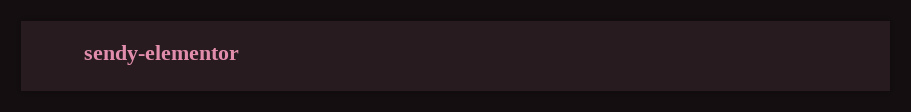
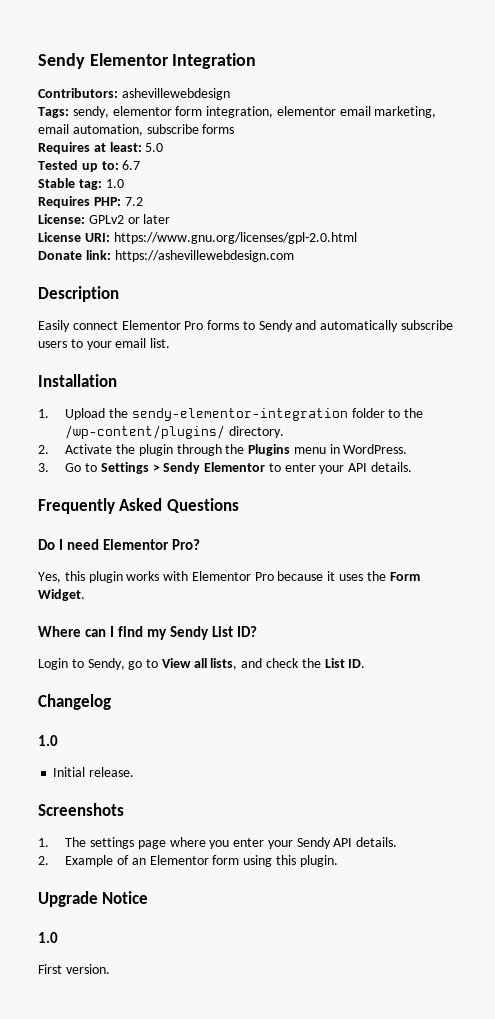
- sendy-elementor
+ Sendy Elementor Integration
+ Contributors: ashevillewebdesign
+ Tags: sendy, elementor form integration, elementor email marketing, email automation, subscribe forms
+ Requires at least: 5.0
+ Tested up to: 6.7
+ Stable tag: 1.0
+ Requires PHP: 7.2
+ License: GPLv2 or later
+ License URI: https://www.gnu.org/licenses/gpl-2.0.html
+ Donate link: https://ashevillewebdesign.com
+ Description
+ Easily connect Elementor Pro forms to Sendy and automatically subscribe users to your email list.
+ Installation
+ 1. Upload the sendy-elementor-integration folder to the /wp-content/plugins/ directory.
+ 2. Activate the plugin through the Plugins menu in WordPress.
+ 3. Go to Settings > Sendy Elementor to enter your API details.
+ Frequently Asked Questions
+ Do I need Elementor Pro?
+ Yes, this plugin works with Elementor Pro because it uses the Form Widget.
+ Where can I find my Sendy List ID?
+ Login to Sendy, go to View all lists, and check the List ID.
+ Changelog
+ 1.0
+ Initial release.
+ Screenshots
+ 1. The settings page where you enter your Sendy API details.
+ 2. Example of an Elementor form using this plugin.
+ Upgrade Notice
+ 1.0
+ First version.

